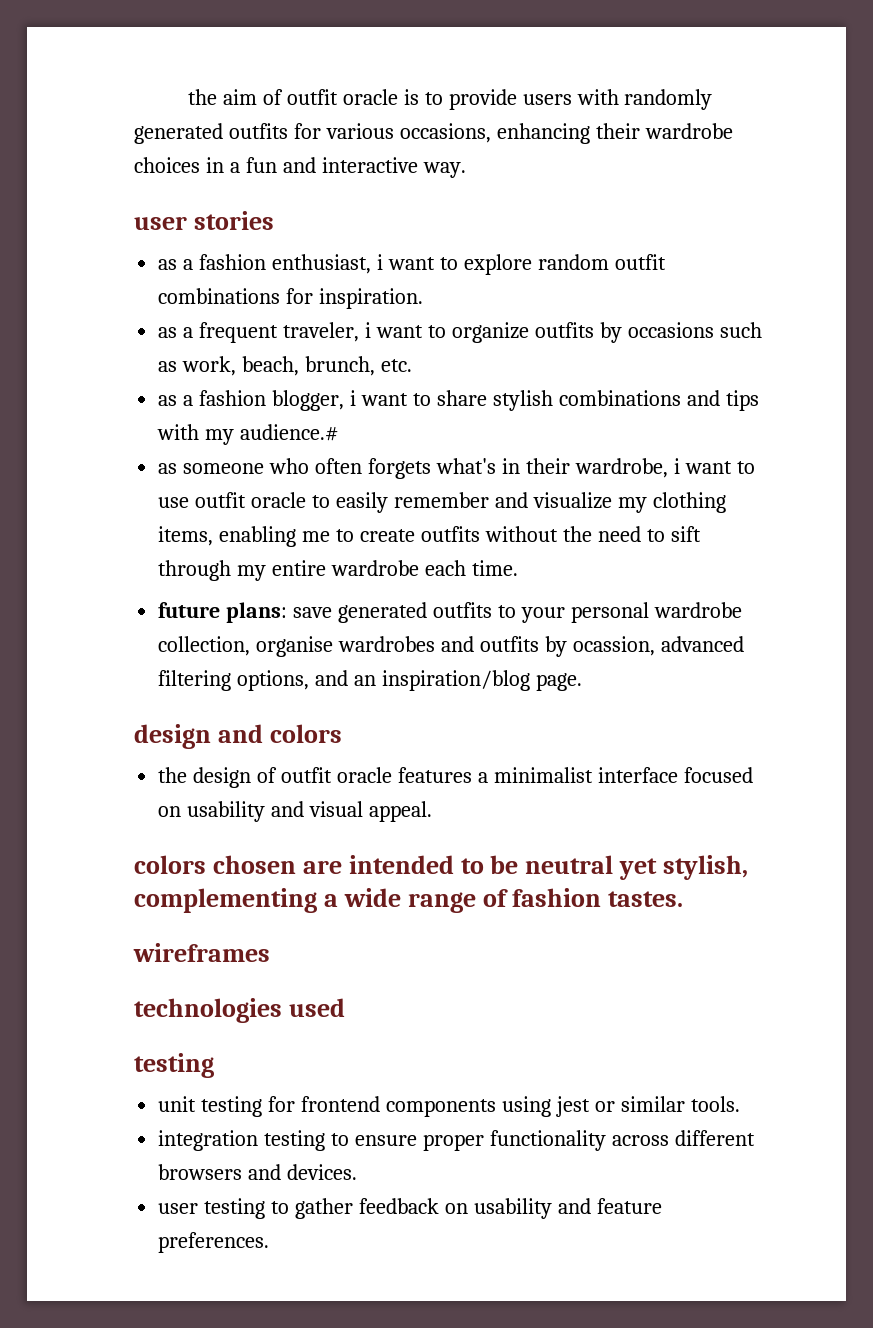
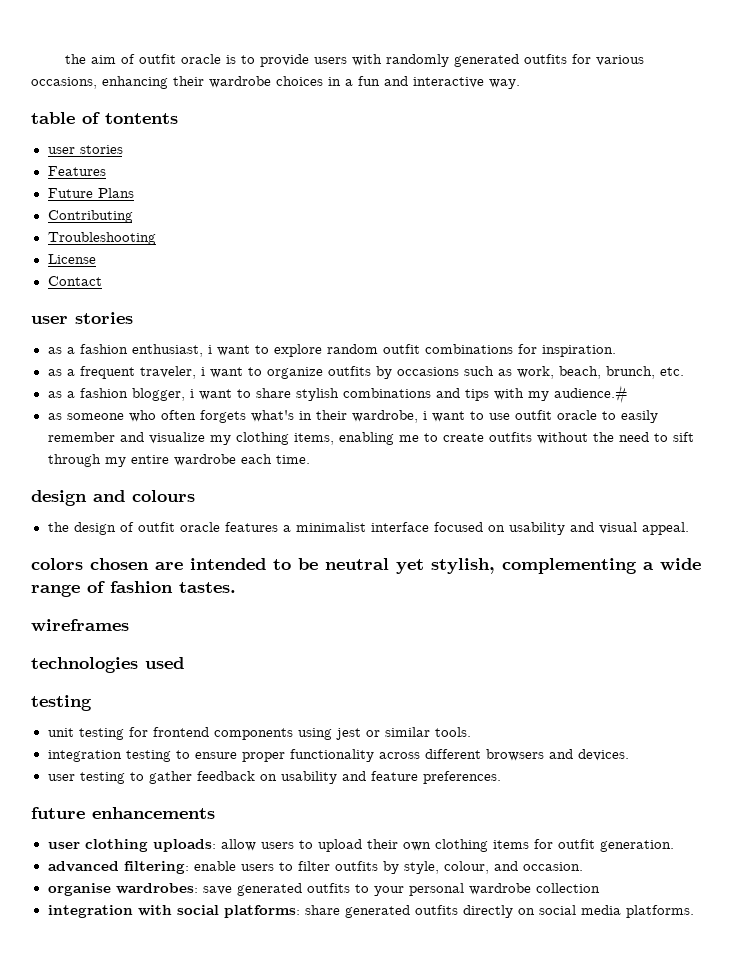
+ table of tontents
+ user stories
+ Features
+ Future Plans
+ Contributing
+ Troubleshooting
+ License
+ Contact
- future plans: save generated outfits to your personal wardrobe collection, organise wardrobes and outfits by ocassion, advanced filtering options, and an inspiration/blog page.
- design and colors
+ design and colours
+ future enhancements
+ user clothing uploads: allow users to upload their own clothing items for outfit generation.
+ advanced filtering: enable users to filter outfits by style, colour, and occasion.
+ organise wardrobes: save generated outfits to your personal wardrobe collection
+ integration with social platforms: share generated outfits directly on social media platforms.

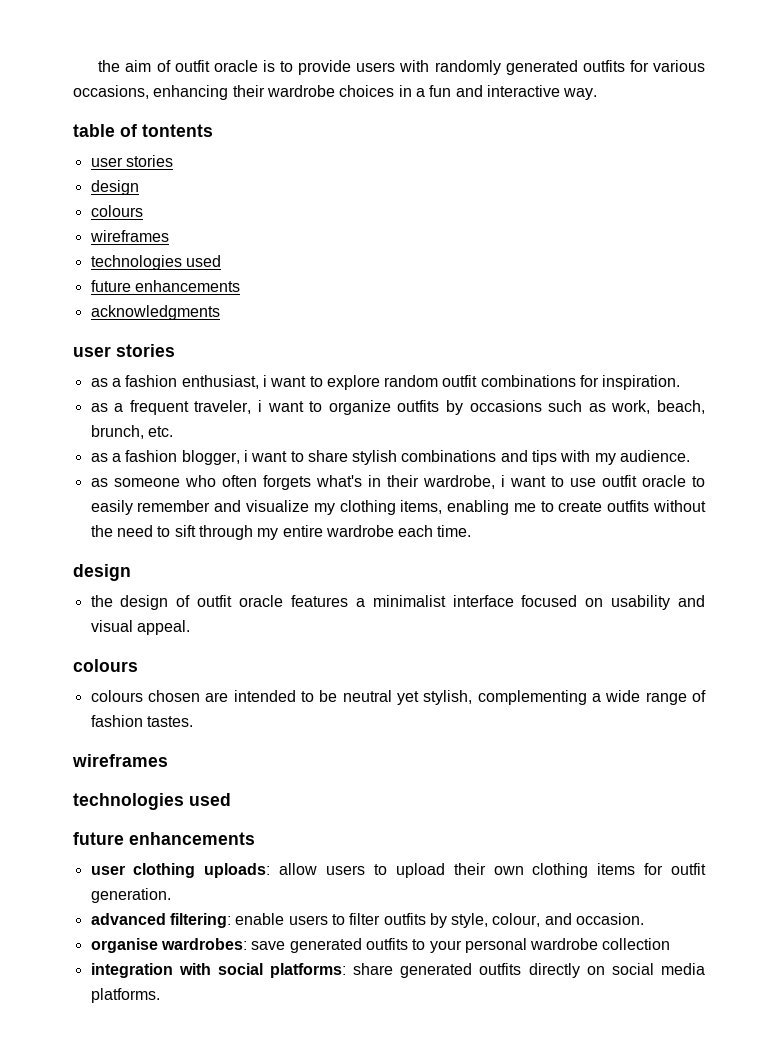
  table of tontents
  user stories
- Features
- Future Plans
- Contributing
- Troubleshooting
- License
- Contact
+ design
+ colours
+ wireframes
+ technologies used
+ future enhancements
+ acknowledgments
- as a fashion blogger, i want to share stylish combinations and tips with my audience.#
+ as a fashion blogger, i want to share stylish combinations and tips with my audience.
  as someone who often forgets what's in their wardrobe, i want to use outfit oracle to easily remember and visualize my clothing items, enabling me to create outfits without the need to sift through my entire wardrobe each time.
- design and colours
+ design
  the design of outfit oracle features a minimalist interface focused on usability and visual appeal.
- colors chosen are intended to be neutral yet stylish, complementing a wide range of fashion tastes.
+ colours
+ colours chosen are intended to be neutral yet stylish, complementing a wide range of fashion tastes.
  wireframes
  technologies used
- testing
- unit testing for frontend components using jest or similar tools.
- integration testing to ensure proper functionality across different browsers and devices.
- user testing to gather feedback on usability and feature preferences.

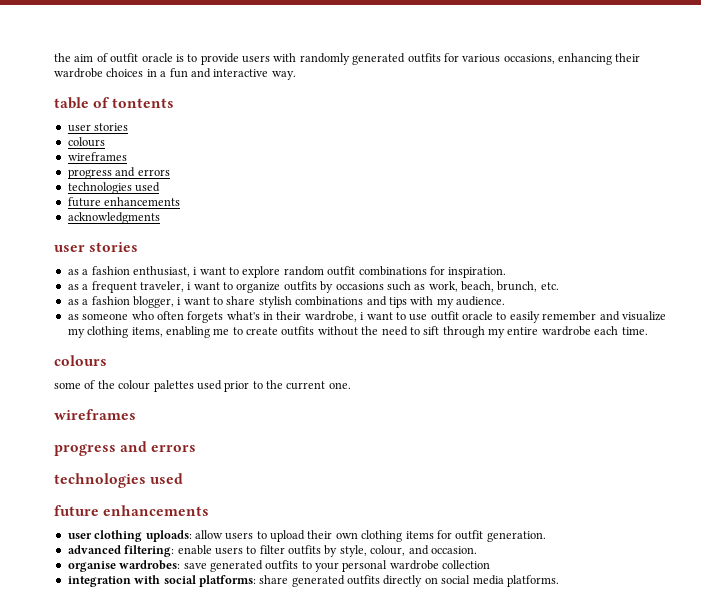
  table of tontents
  user stories
- design
  colours
  wireframes
+ progress and errors
  as someone who often forgets what's in their wardrobe, i want to use outfit oracle to easily remember and visualize my clothing items, enabling me to create outfits without the need to sift through my entire wardrobe each time.
- design
- the design of outfit oracle features a minimalist interface focused on usability and visual appeal.
  colours
- colours chosen are intended to be neutral yet stylish, complementing a wide range of fashion tastes.
+ some of the colour palettes used prior to the current one.
  wireframes
+ progress and errors

